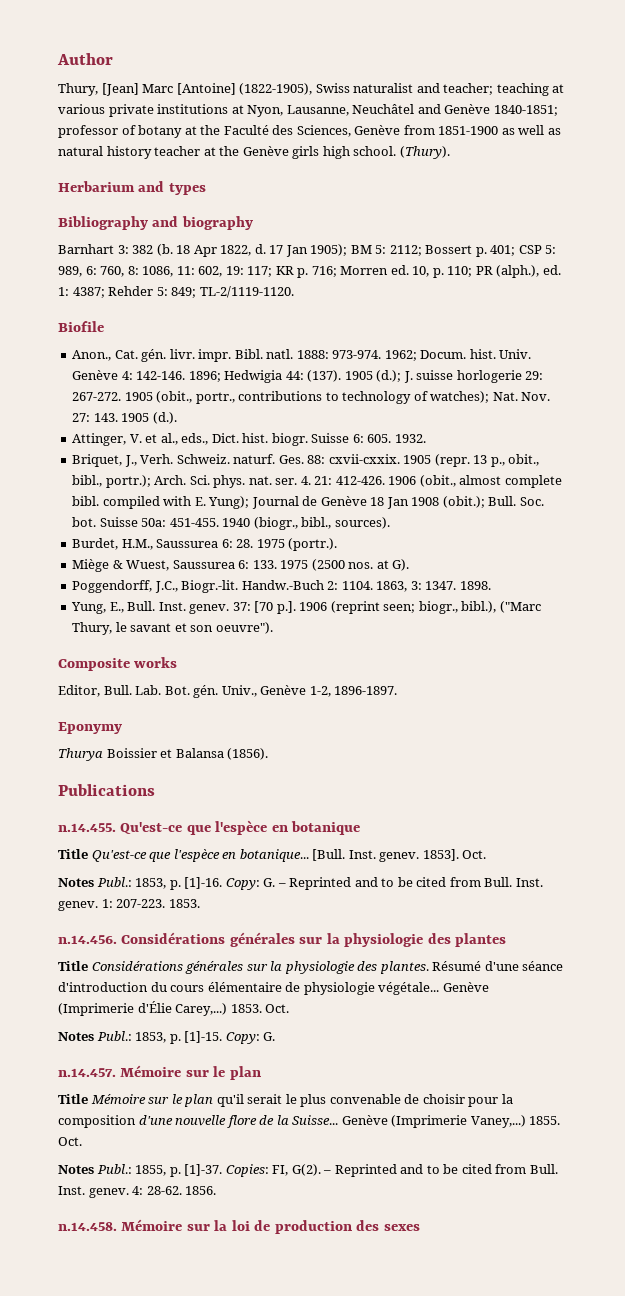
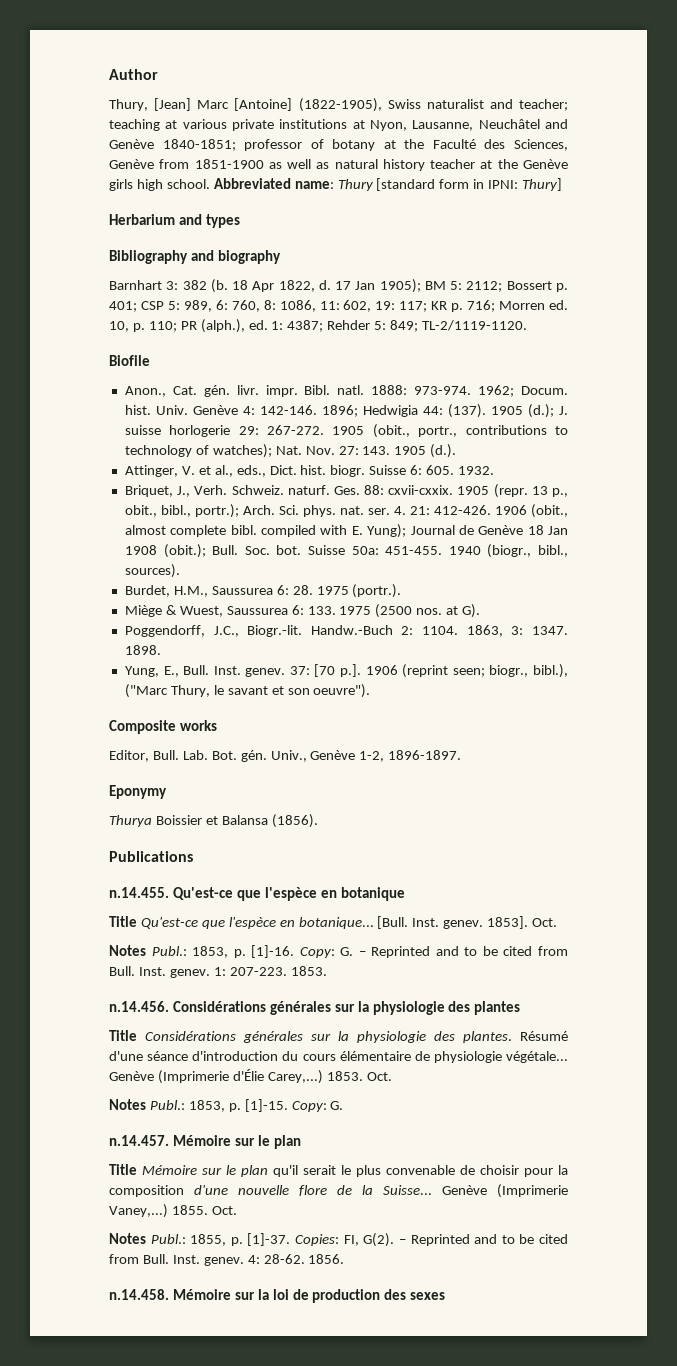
- (Thury).
+ Abbreviated name: Thury [standard form in IPNI: Thury]

